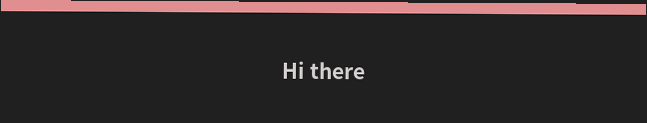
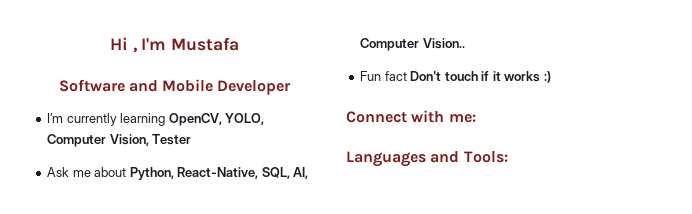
- Hi there
+ Hi , I'm Mustafa
+ Software and Mobile Developer
+ I’m currently learning OpenCV, YOLO, Computer Vision, Tester
+ Ask me about Python, React-Native, SQL, AI, Computer Vision..
+ Fun fact Don't touch if it works :)
+ Connect with me:
+ Languages and Tools:

